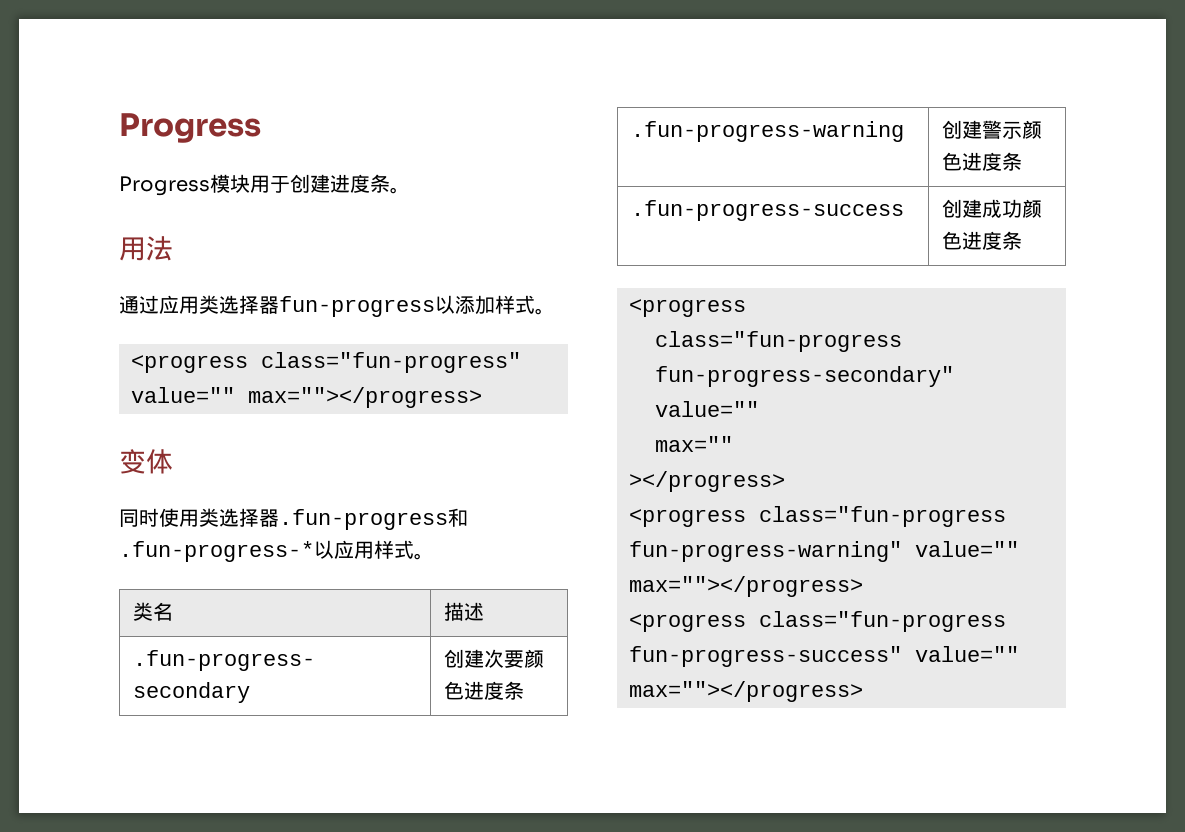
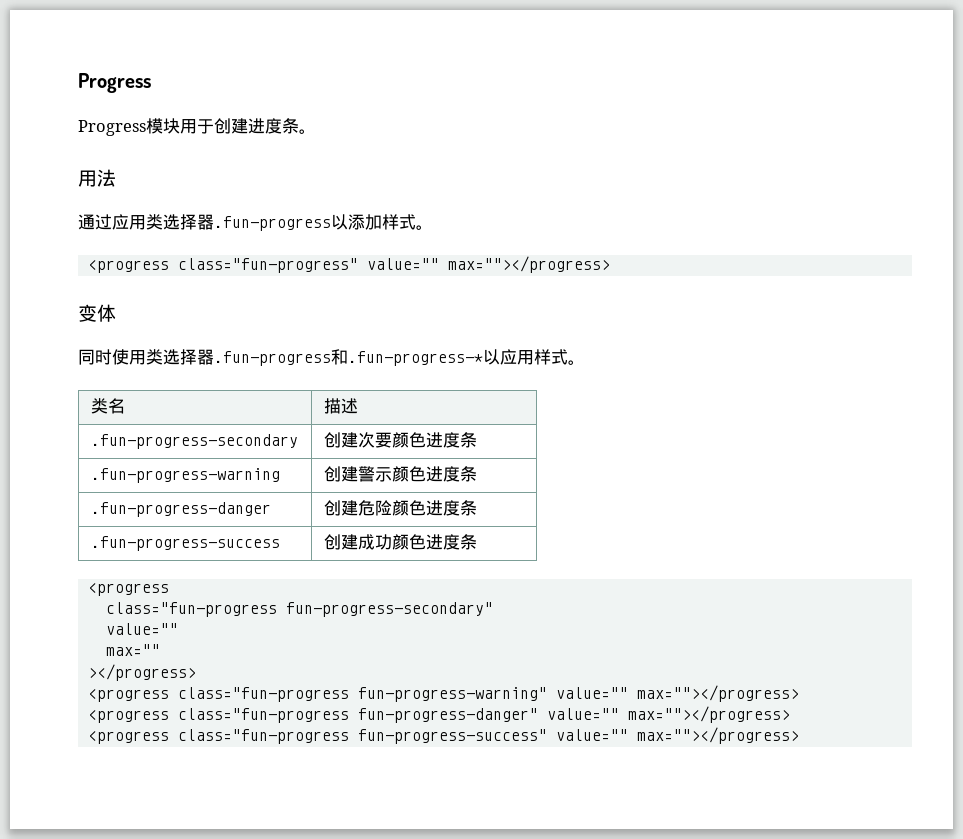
- 通过应用类选择器fun-progress以添加样式。
+ 通过应用类选择器.fun-progress以添加样式。
+ .fun-progress-danger | 创建危险颜色进度条
+ <progress class="fun-progress fun-progress-danger" value="" max=""></progress>

